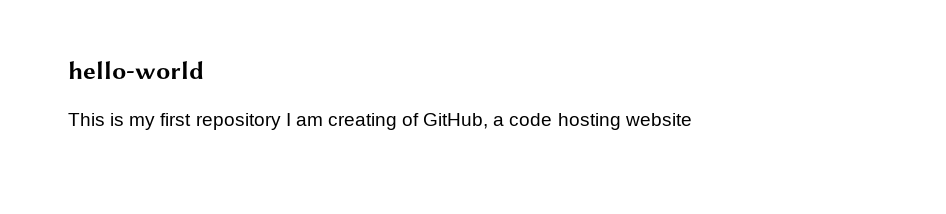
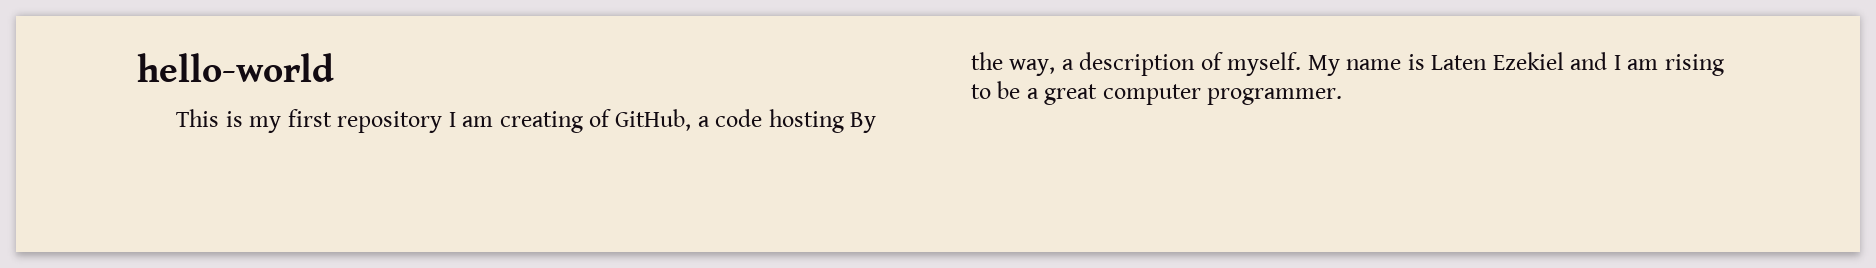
- This is my first repository I am creating of GitHub, a code hosting website
+ This is my first repository I am creating of GitHub, a code hosting By the way, a description of myself. My name is Laten Ezekiel and I am rising to be a great computer programmer.

